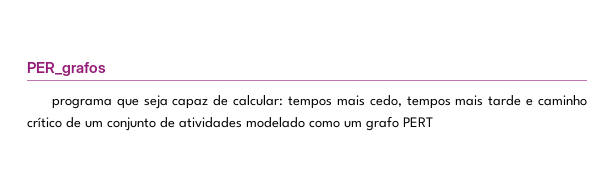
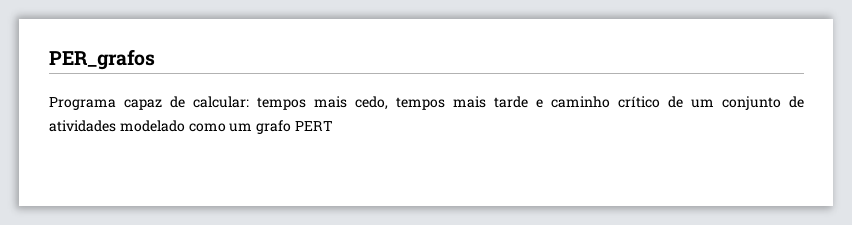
- programa que seja capaz de calcular: tempos mais cedo, tempos mais tarde e caminho crítico de um conjunto de atividades modelado como um grafo PERT
+ Programa capaz de calcular: tempos mais cedo, tempos mais tarde e caminho crítico de um conjunto de atividades modelado como um grafo PERT

